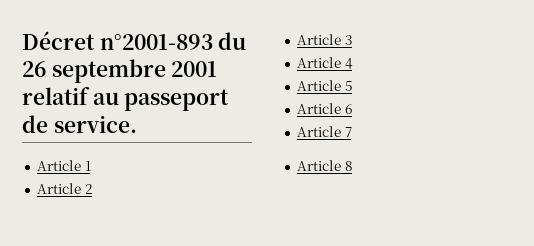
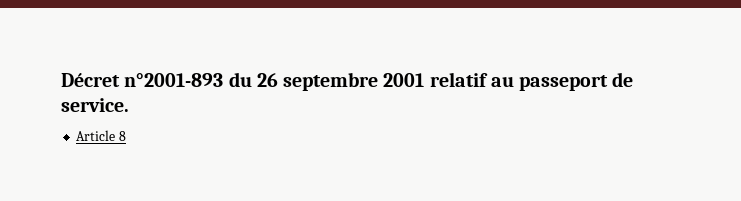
- Article 1
- Article 2
- Article 3
- Article 4
- Article 5
- Article 6
- Article 7

